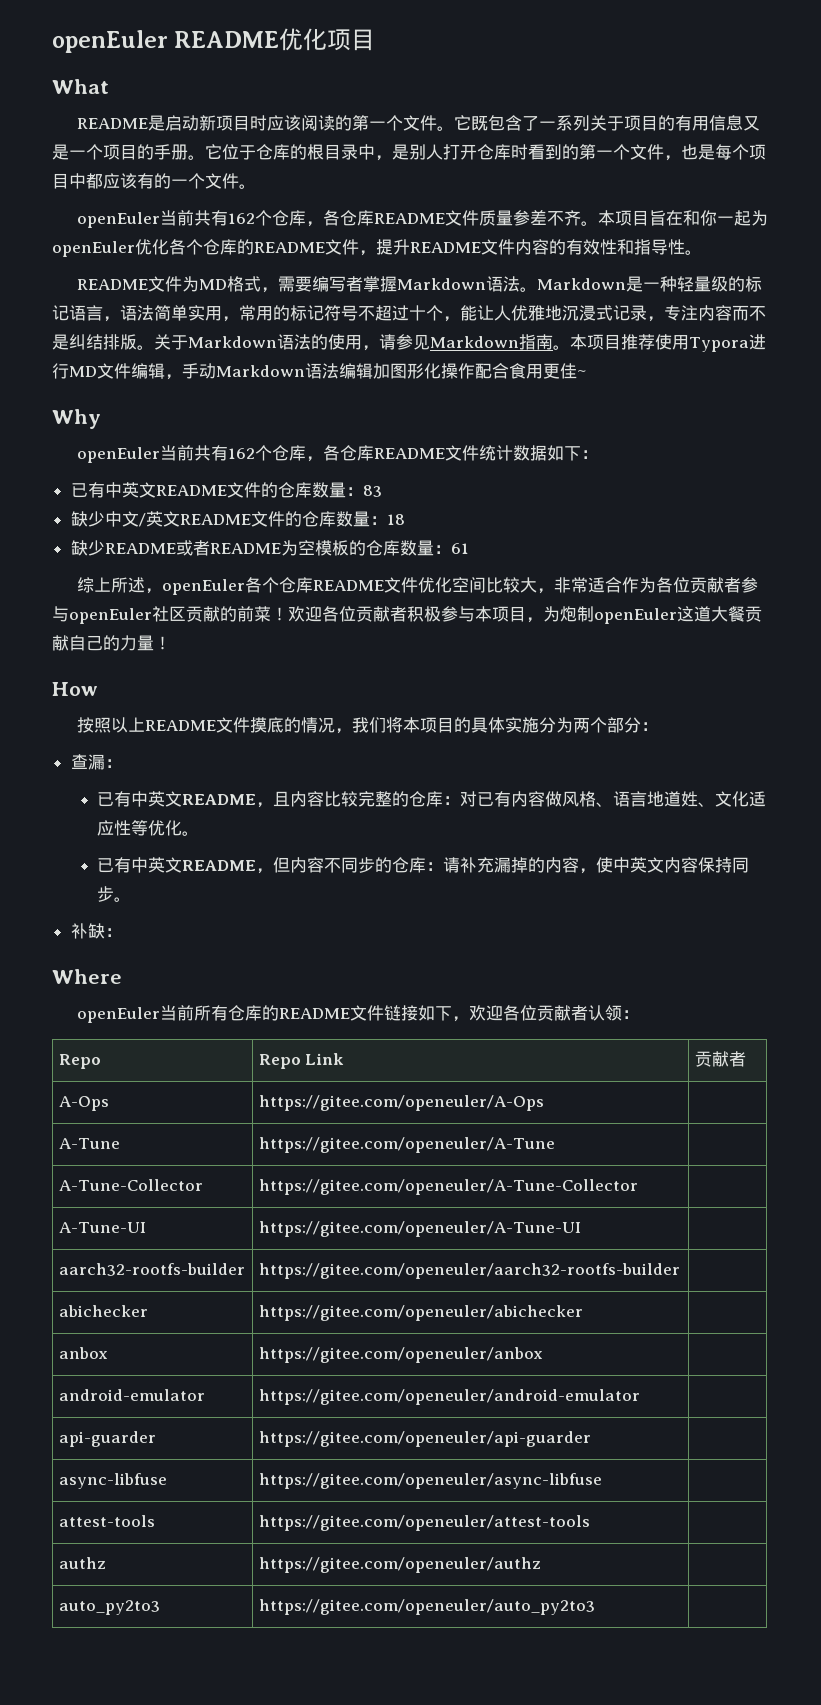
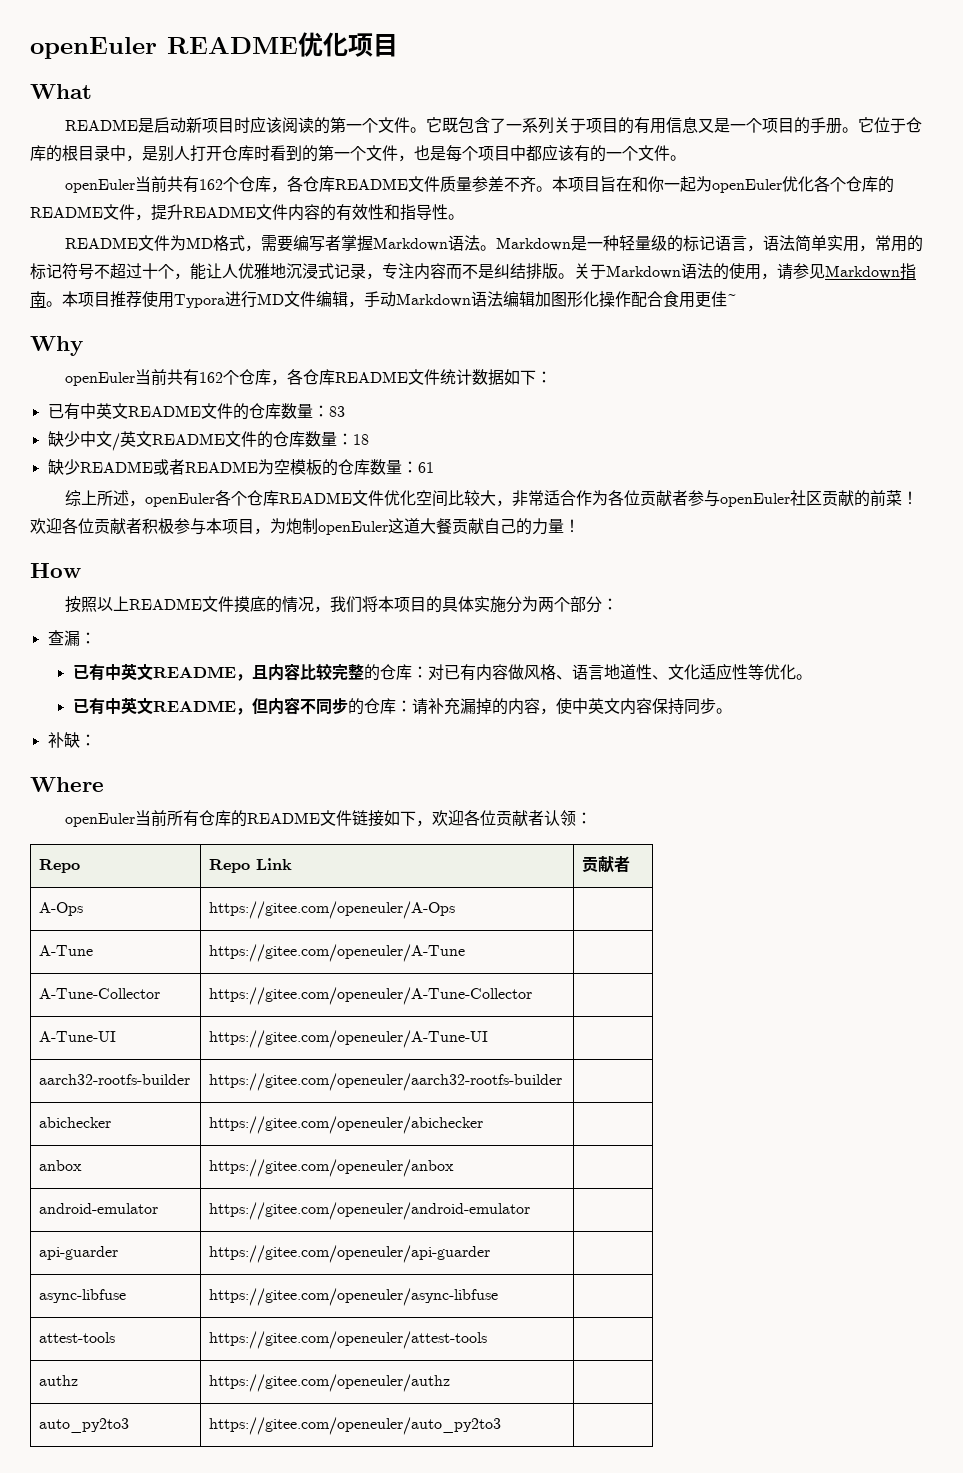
- 已有中英文README，且内容比较完整的仓库：对已有内容做风格、语言地道姓、文化适应性等优化。
+ 已有中英文README，且内容比较完整的仓库：对已有内容做风格、语言地道性、文化适应性等优化。

